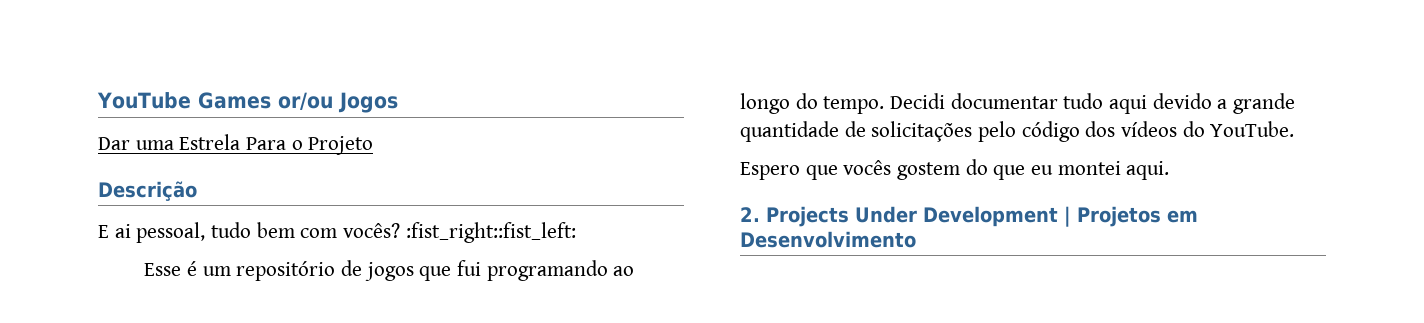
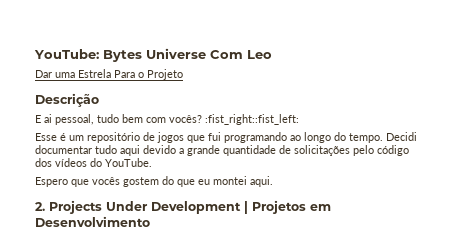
- YouTube Games or/ou Jogos
+ YouTube: Bytes Universe Com Leo

